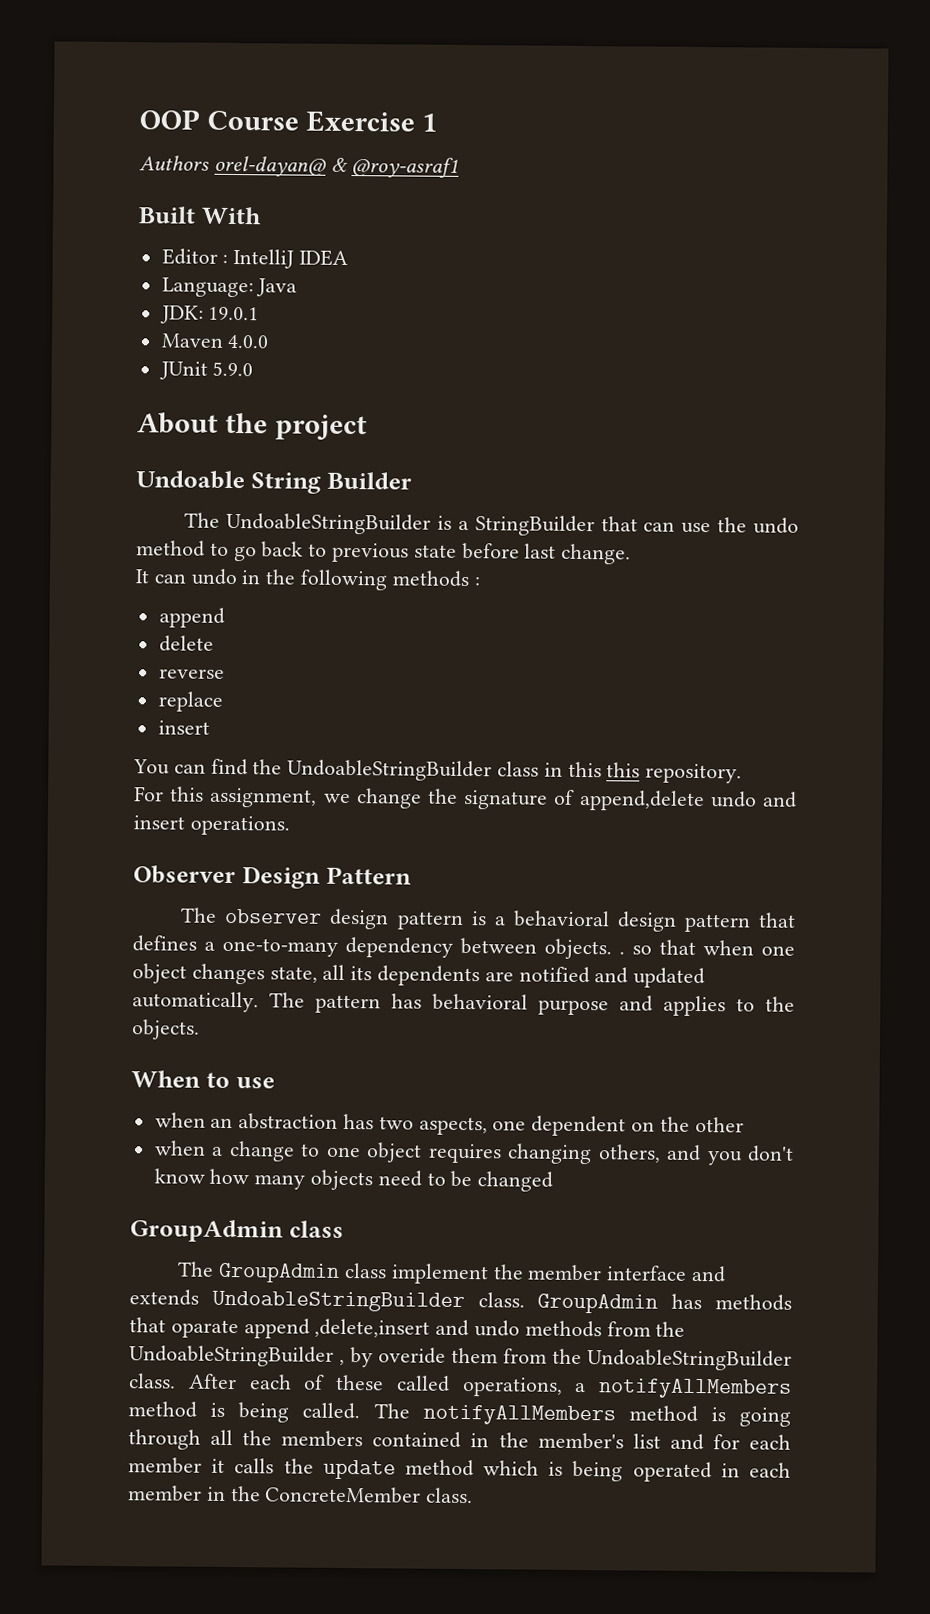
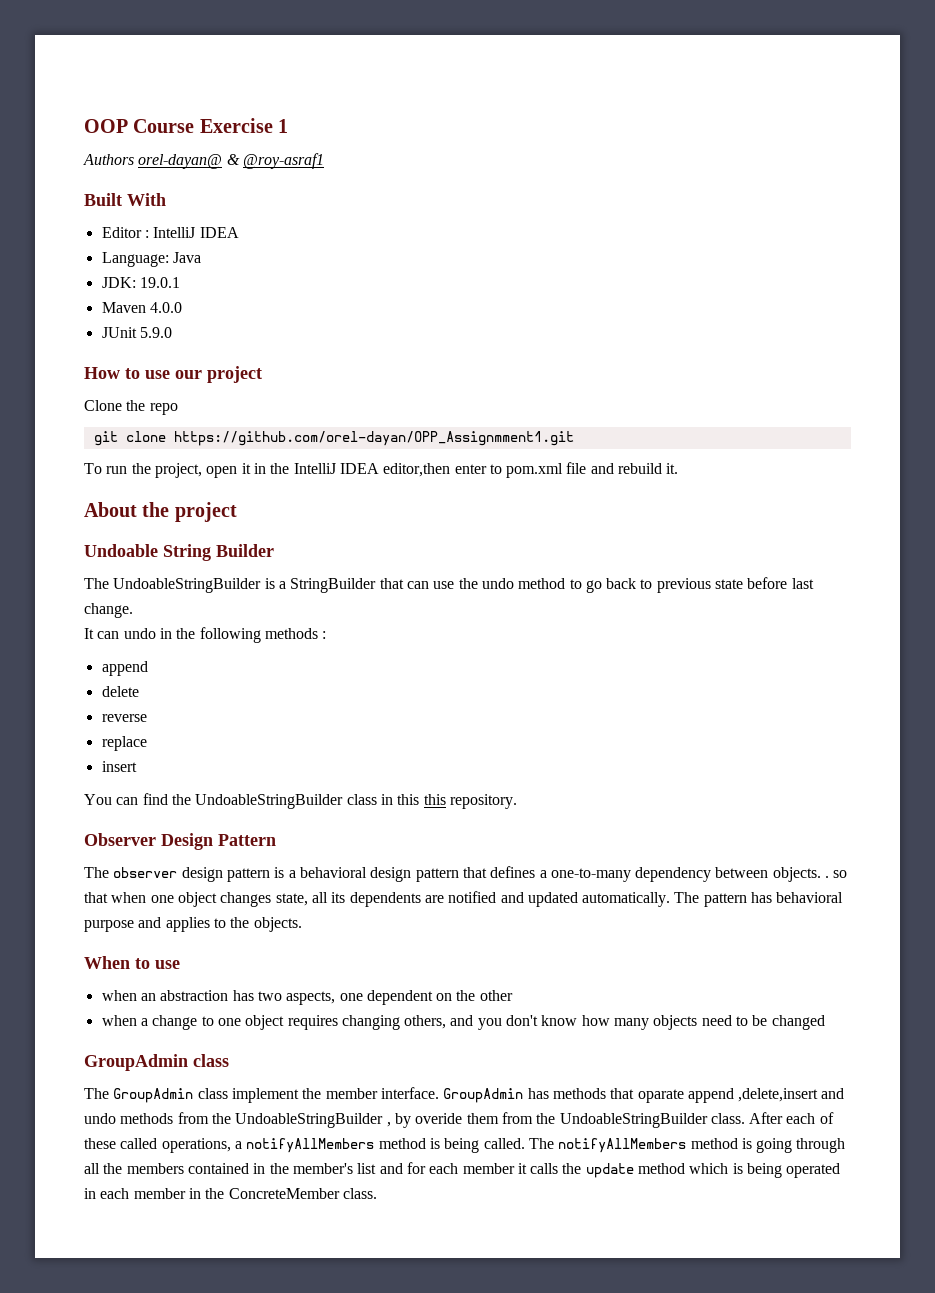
+ How to use our project
+ Clone the repo
+ git clone https://github.com/orel-dayan/OPP_Assignmment1.git
+ To run the project, open it in the IntelliJ IDEA editor,then enter to pom.xml file and rebuild it.
- For this assignment, we change the signature of append,delete undo and insert operations.
- The GroupAdmin class implement the member interface and extends UndoableStringBuilder class.
+ The GroupAdmin class implement the member interface.

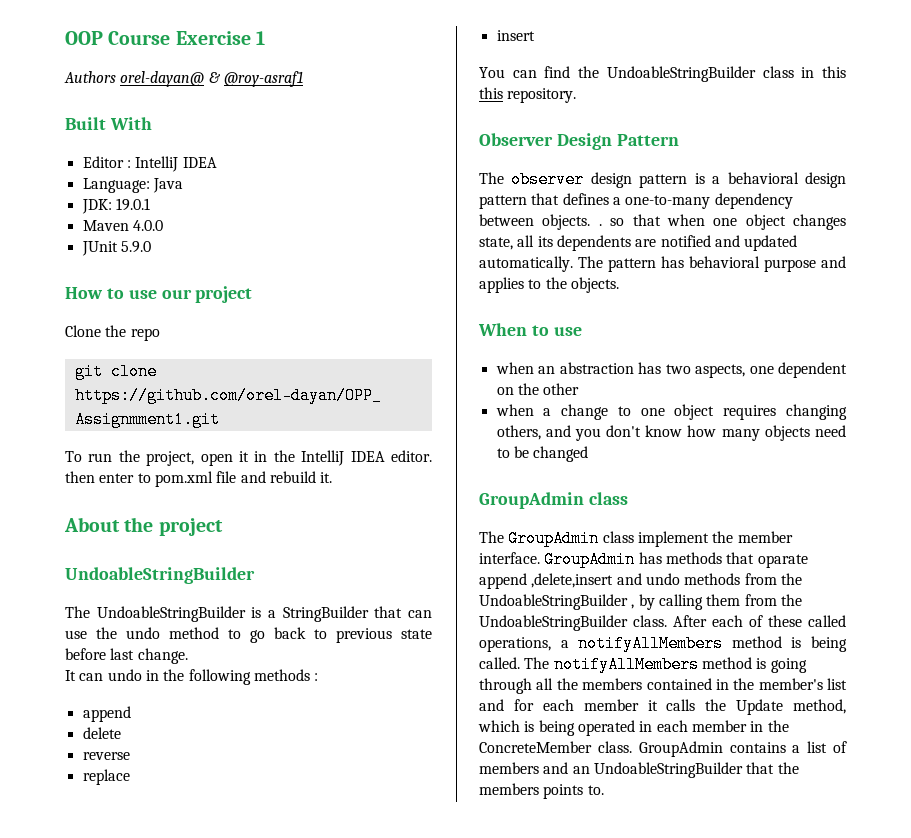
- To run the project, open it in the IntelliJ IDEA editor,then enter to pom.xml file and rebuild it.
+ To run the project, open it in the IntelliJ IDEA editor. then enter to pom.xml file and rebuild it.
  About the project
- Undoable String Builder
+ UndoableStringBuilder
- GroupAdmin has methods that oparate append ,delete,insert and undo methods from the UndoableStringBuilder , by overide them from the UndoableStringBuilder class.
+ GroupAdmin has methods that oparate append ,delete,insert and undo methods from the UndoableStringBuilder , by calling them from the UndoableStringBuilder class.
- The notifyAllMembers method is going through all the members contained in the member's list and for each member it calls the update method which is being operated in each member in the ConcreteMember class.
+ The notifyAllMembers method is going through all the members contained in the member's list and for each member it calls the Update method, which is being operated in each member in the ConcreteMember class.
+ GroupAdmin contains a list of members and an UndoableStringBuilder that the members points to.

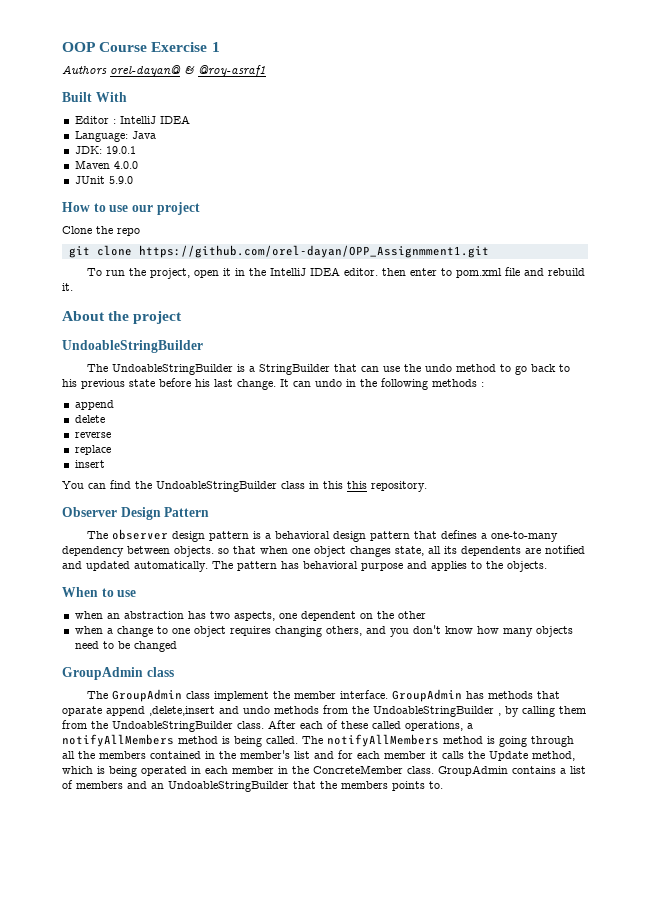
- The UndoableStringBuilder is a StringBuilder that can use the undo method to go back to previous state before last change.
- It can undo in the following methods :
+ The UndoableStringBuilder is a StringBuilder that can use the undo method to go back to his previous state before his last change. It can undo in the following methods :
- The observer design pattern is a behavioral design pattern that defines a one-to-many dependency between objects. . so that when one object changes state, all its dependents are notified and updated automatically.
+ The observer design pattern is a behavioral design pattern that defines a one-to-many dependency between objects. so that when one object changes state, all its dependents are notified and updated automatically.

